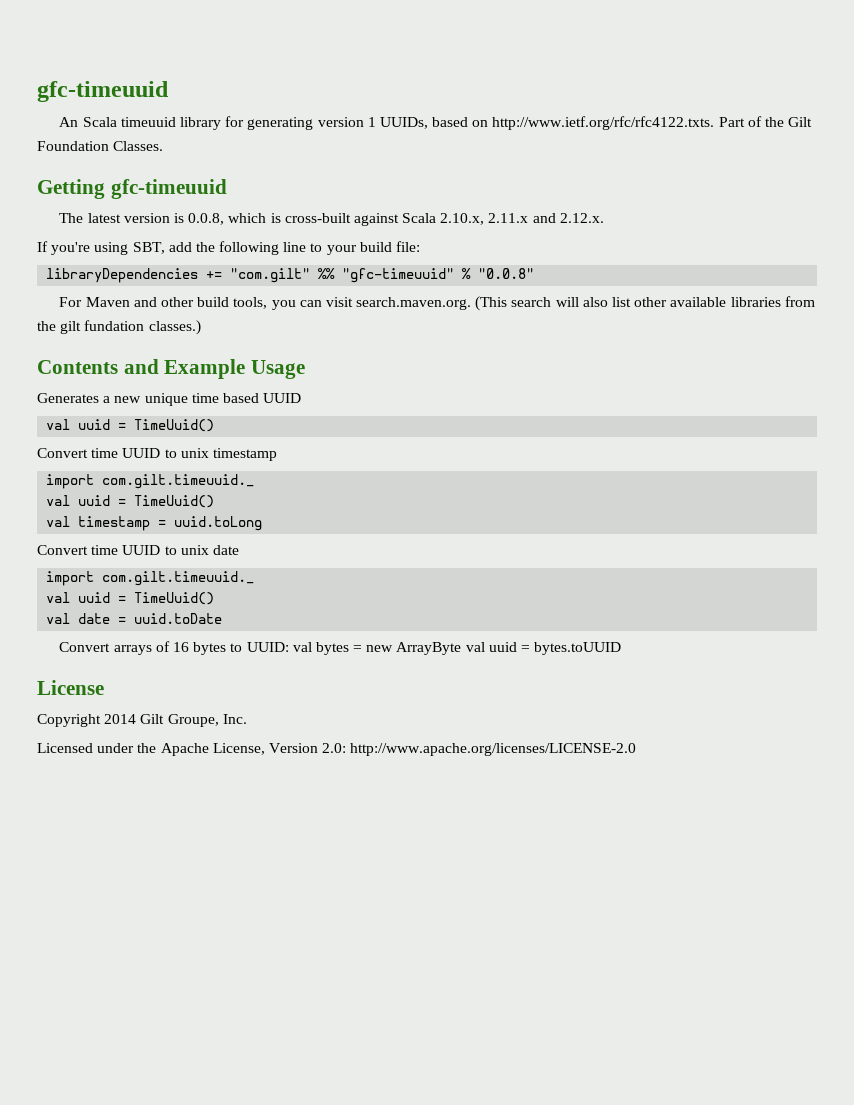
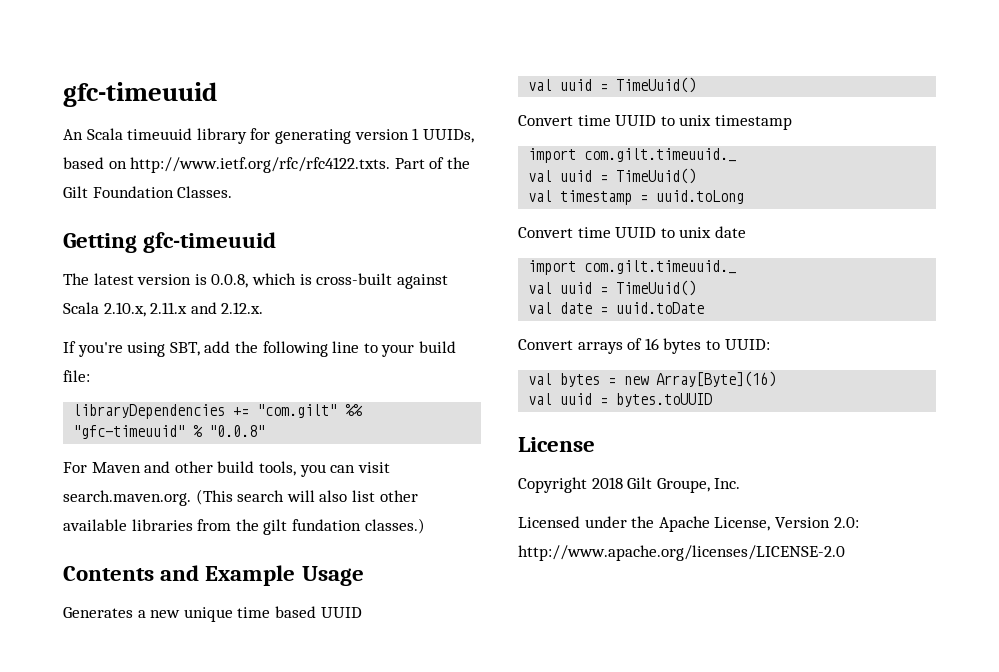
- Convert arrays of 16 bytes to UUID: val bytes = new ArrayByte val uuid = bytes.toUUID
+ Convert arrays of 16 bytes to UUID:
+ val bytes = new Array[Byte](16)
+ val uuid = bytes.toUUID
- Copyright 2014 Gilt Groupe, Inc.
+ Copyright 2018 Gilt Groupe, Inc.

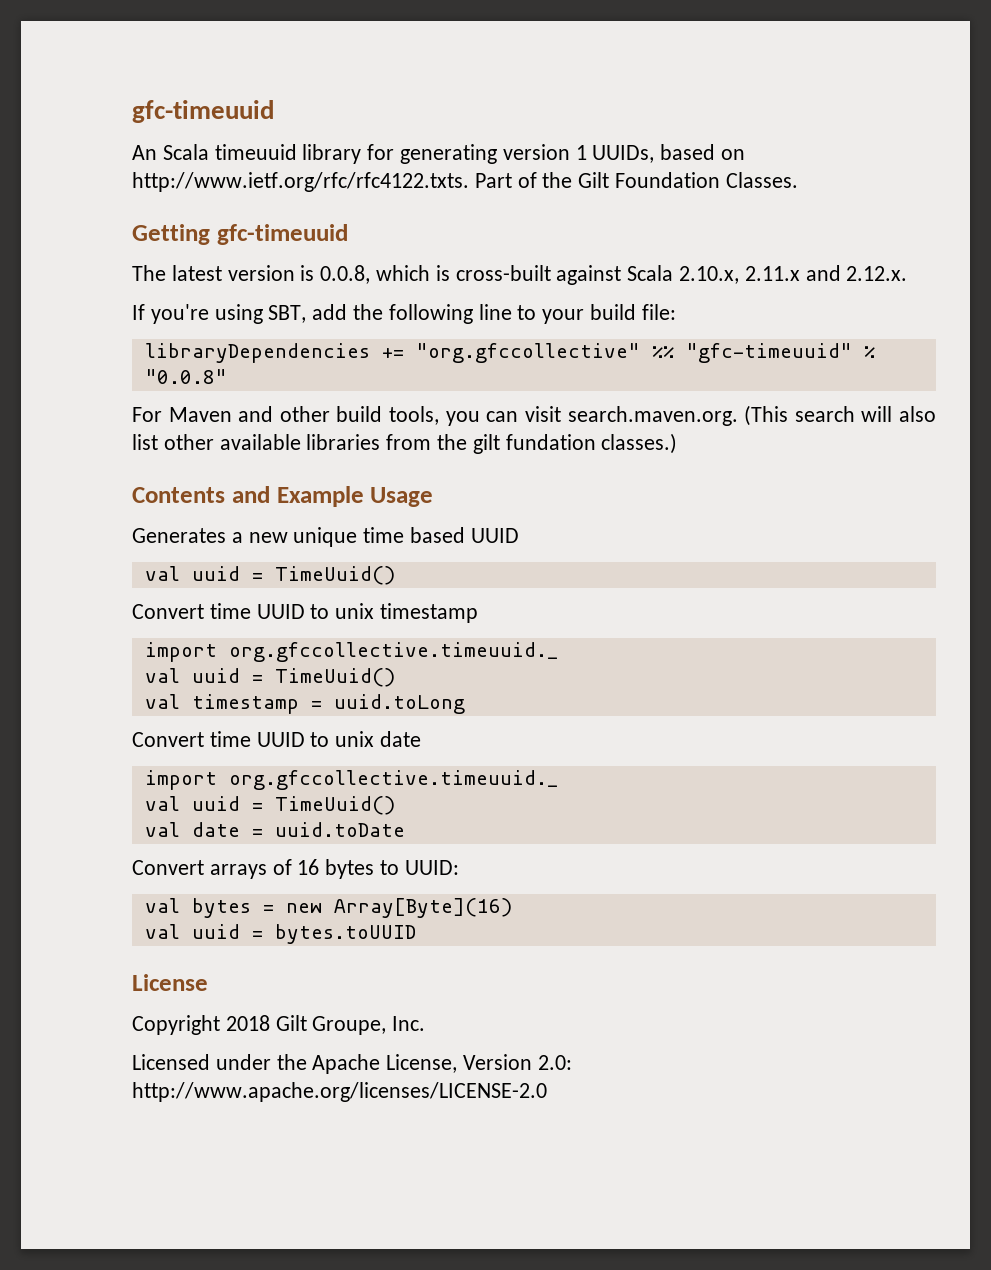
- libraryDependencies += "com.gilt" %% "gfc-timeuuid" % "0.0.8"
+ libraryDependencies += "org.gfccollective" %% "gfc-timeuuid" % "0.0.8"
  Convert time UUID to unix timestamp
- import com.gilt.timeuuid._
+ import org.gfccollective.timeuuid._
  Convert time UUID to unix date
- import com.gilt.timeuuid._
+ import org.gfccollective.timeuuid._

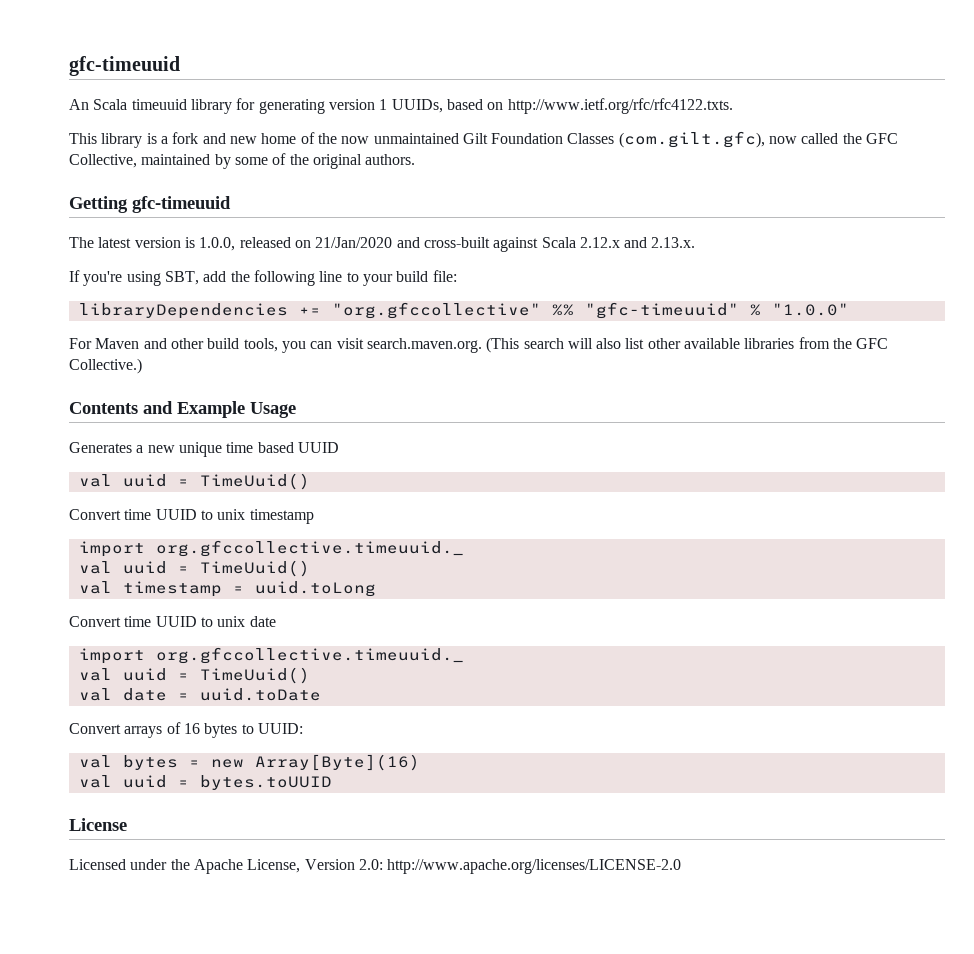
- An Scala timeuuid library for generating version 1 UUIDs, based on http://www.ietf.org/rfc/rfc4122.txts. Part of the Gilt Foundation Classes.
+ An Scala timeuuid library for generating version 1 UUIDs, based on http://www.ietf.org/rfc/rfc4122.txts.
+ This library is a fork and new home of the now unmaintained Gilt Foundation Classes (com.gilt.gfc), now called the GFC Collective, maintained by some of the original authors.
- The latest version is 0.0.8, which is cross-built against Scala 2.10.x, 2.11.x and 2.12.x.
+ The latest version is 1.0.0, released on 21/Jan/2020 and cross-built against Scala 2.12.x and 2.13.x.
- libraryDependencies += "org.gfccollective" %% "gfc-timeuuid" % "0.0.8"
+ libraryDependencies += "org.gfccollective" %% "gfc-timeuuid" % "1.0.0"
- For Maven and other build tools, you can visit search.maven.org. (This search will also list other available libraries from the gilt fundation classes.)
+ For Maven and other build tools, you can visit search.maven.org. (This search will also list other available libraries from the GFC Collective.)
- Copyright 2018 Gilt Groupe, Inc.

